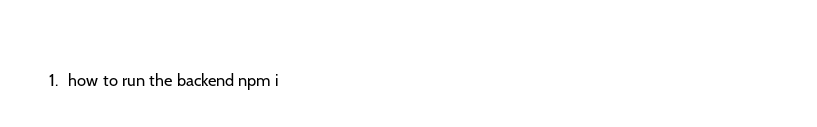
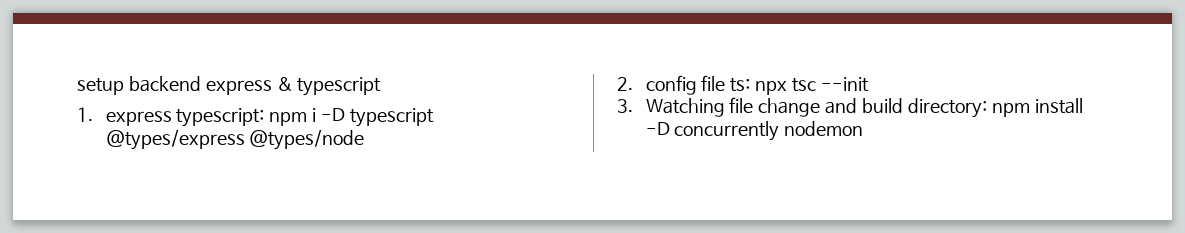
- 1. how to run the backend npm i
+ setup backend express & typescript
+ 1. express typescript: npm i -D typescript @types/express @types/node
+ 2. config file ts: npx tsc --init
+ 3. Watching file change and build directory: npm install -D concurrently nodemon

